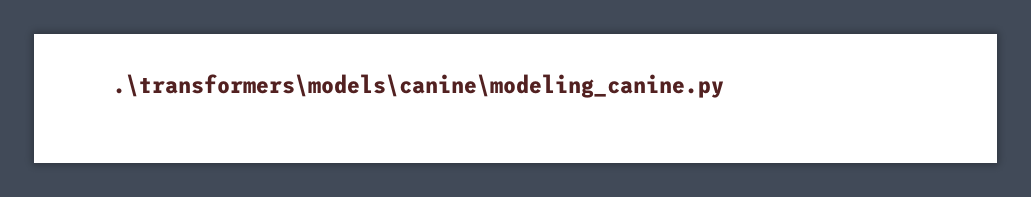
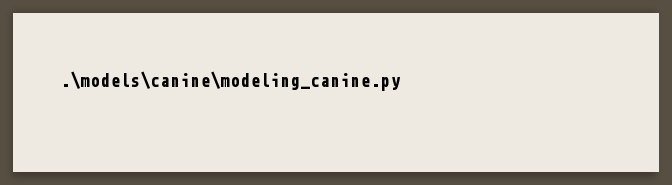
- .\transformers\models\canine\modeling_canine.py
+ .\models\canine\modeling_canine.py

